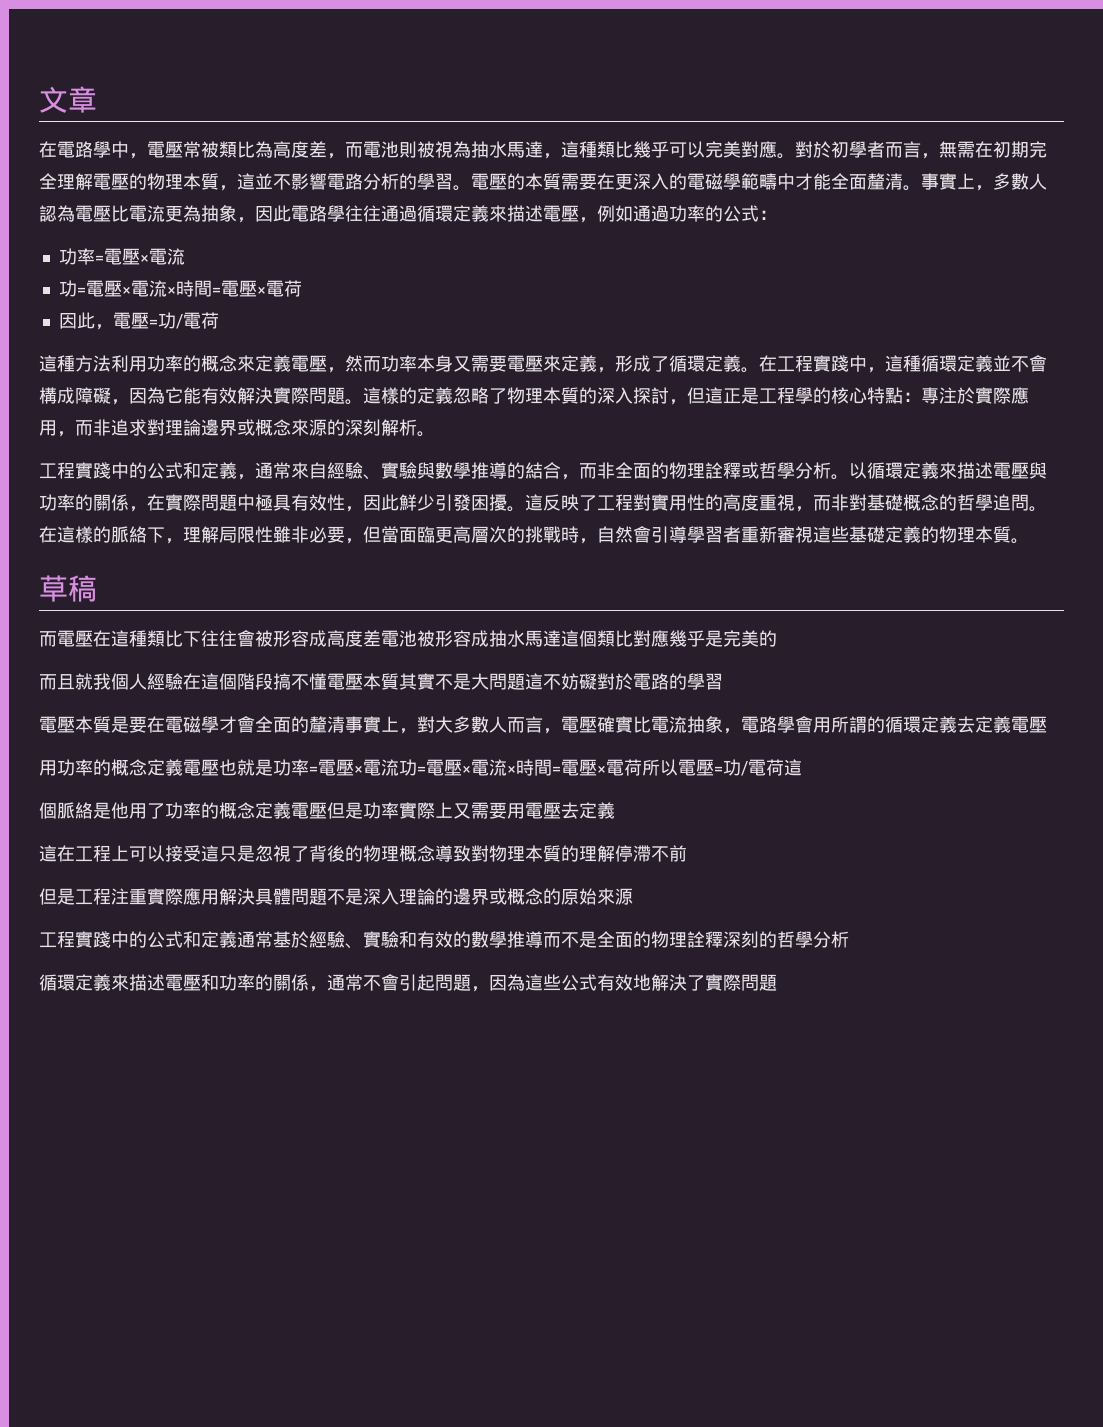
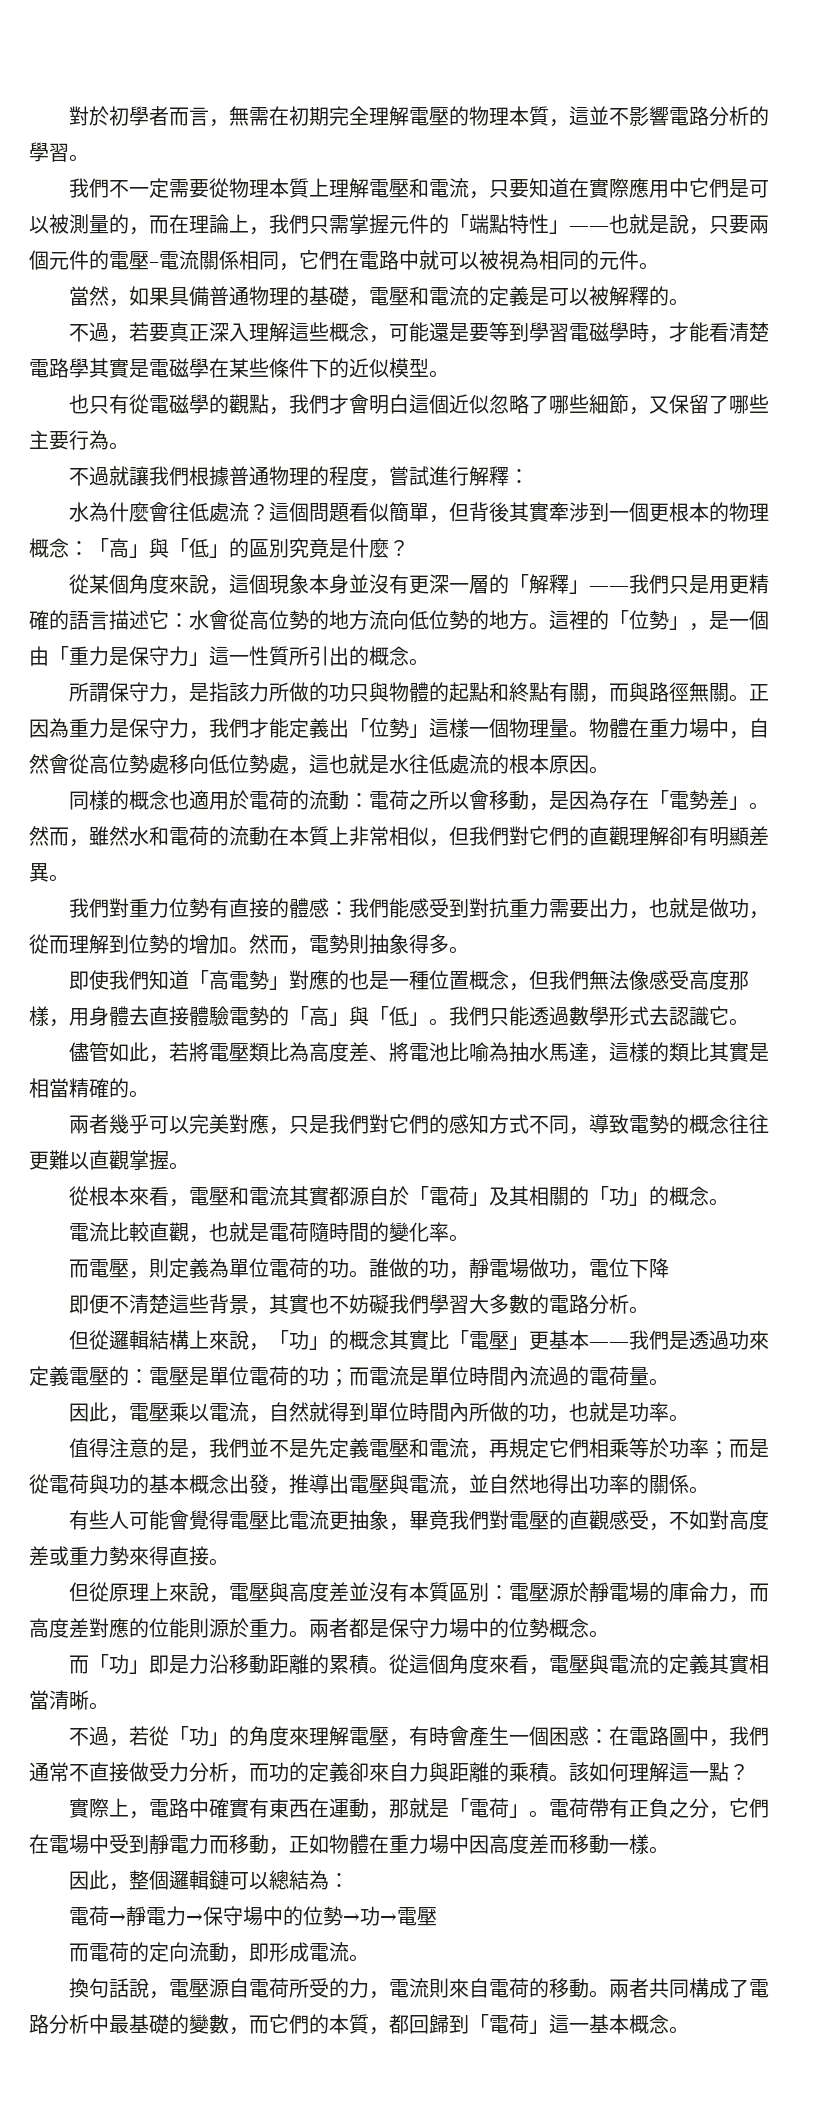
- 文章
- 在電路學中，電壓常被類比為高度差，而電池則被視為抽水馬達，這種類比幾乎可以完美對應。對於初學者而言，無需在初期完全理解電壓的物理本質，這並不影響電路分析的學習。電壓的本質需要在更深入的電磁學範疇中才能全面釐清。事實上，多數人認為電壓比電流更為抽象，因此電路學往往通過循環定義來描述電壓，例如通過功率的公式：
- 功率=電壓×電流
- 功=電壓×電流×時間=電壓×電荷
- 因此，電壓=功/電荷
- 這種方法利用功率的概念來定義電壓，然而功率本身又需要電壓來定義，形成了循環定義。在工程實踐中，這種循環定義並不會構成障礙，因為它能有效解決實際問題。這樣的定義忽略了物理本質的深入探討，但這正是工程學的核心特點：專注於實際應用，而非追求對理論邊界或概念來源的深刻解析。
- 工程實踐中的公式和定義，通常來自經驗、實驗與數學推導的結合，而非全面的物理詮釋或哲學分析。以循環定義來描述電壓與功率的關係，在實際問題中極具有效性，因此鮮少引發困擾。這反映了工程對實用性的高度重視，而非對基礎概念的哲學追問。在這樣的脈絡下，理解局限性雖非必要，但當面臨更高層次的挑戰時，自然會引導學習者重新審視這些基礎定義的物理本質。
- 草稿
- 而電壓在這種類比下往往會被形容成高度差電池被形容成抽水馬達這個類比對應幾乎是完美的
- 而且就我個人經驗在這個階段搞不懂電壓本質其實不是大問題這不妨礙對於電路的學習
- 電壓本質是要在電磁學才會全面的釐清事實上，對大多數人而言，電壓確實比電流抽象，電路學會用所謂的循環定義去定義電壓
- 用功率的概念定義電壓也就是功率=電壓×電流功=電壓×電流×時間=電壓×電荷所以電壓=功/電荷這
- 個脈絡是他用了功率的概念定義電壓但是功率實際上又需要用電壓去定義
- 這在工程上可以接受這只是忽視了背後的物理概念導致對物理本質的理解停滯不前
- 但是工程注重實際應用解決具體問題不是深入理論的邊界或概念的原始來源
- 工程實踐中的公式和定義通常基於經驗、實驗和有效的數學推導而不是全面的物理詮釋深刻的哲學分析
- 循環定義來描述電壓和功率的關係，通常不會引起問題，因為這些公式有效地解決了實際問題
+ 對於初學者而言，無需在初期完全理解電壓的物理本質，這並不影響電路分析的學習。
+ 我們不一定需要從物理本質上理解電壓和電流，只要知道在實際應用中它們是可以被測量的，而在理論上，我們只需掌握元件的「端點特性」——也就是說，只要兩個元件的電壓–電流關係相同，它們在電路中就可以被視為相同的元件。
+ 當然，如果具備普通物理的基礎，電壓和電流的定義是可以被解釋的。
+ 不過，若要真正深入理解這些概念，可能還是要等到學習電磁學時，才能看清楚電路學其實是電磁學在某些條件下的近似模型。
+ 也只有從電磁學的觀點，我們才會明白這個近似忽略了哪些細節，又保留了哪些主要行為。
+ 不過就讓我們根據普通物理的程度，嘗試進行解釋：
+ 水為什麼會往低處流？這個問題看似簡單，但背後其實牽涉到一個更根本的物理概念：「高」與「低」的區別究竟是什麼？
+ 從某個角度來說，這個現象本身並沒有更深一層的「解釋」——我們只是用更精確的語言描述它：水會從高位勢的地方流向低位勢的地方。這裡的「位勢」，是一個由「重力是保守力」這一性質所引出的概念。
+ 所謂保守力，是指該力所做的功只與物體的起點和終點有關，而與路徑無關。正因為重力是保守力，我們才能定義出「位勢」這樣一個物理量。物體在重力場中，自然會從高位勢處移向低位勢處，這也就是水往低處流的根本原因。
+ 同樣的概念也適用於電荷的流動：電荷之所以會移動，是因為存在「電勢差」。然而，雖然水和電荷的流動在本質上非常相似，但我們對它們的直觀理解卻有明顯差異。
+ 我們對重力位勢有直接的體感：我們能感受到對抗重力需要出力，也就是做功，從而理解到位勢的增加。然而，電勢則抽象得多。
+ 即使我們知道「高電勢」對應的也是一種位置概念，但我們無法像感受高度那樣，用身體去直接體驗電勢的「高」與「低」。我們只能透過數學形式去認識它。
+ 儘管如此，若將電壓類比為高度差、將電池比喻為抽水馬達，這樣的類比其實是相當精確的。
+ 兩者幾乎可以完美對應，只是我們對它們的感知方式不同，導致電勢的概念往往更難以直觀掌握。
+ 從根本來看，電壓和電流其實都源自於「電荷」及其相關的「功」的概念。
+ 電流比較直觀，也就是電荷隨時間的變化率。
+ 而電壓，則定義為單位電荷的功。誰做的功，靜電場做功，電位下降
+ 即便不清楚這些背景，其實也不妨礙我們學習大多數的電路分析。
+ 但從邏輯結構上來說，「功」的概念其實比「電壓」更基本——我們是透過功來定義電壓的：電壓是單位電荷的功；而電流是單位時間內流過的電荷量。
+ 因此，電壓乘以電流，自然就得到單位時間內所做的功，也就是功率。
+ 值得注意的是，我們並不是先定義電壓和電流，再規定它們相乘等於功率；而是從電荷與功的基本概念出發，推導出電壓與電流，並自然地得出功率的關係。
+ 有些人可能會覺得電壓比電流更抽象，畢竟我們對電壓的直觀感受，不如對高度差或重力勢來得直接。
+ 但從原理上來說，電壓與高度差並沒有本質區別：電壓源於靜電場的庫侖力，而高度差對應的位能則源於重力。兩者都是保守力場中的位勢概念。
+ 而「功」即是力沿移動距離的累積。從這個角度來看，電壓與電流的定義其實相當清晰。
+ 不過，若從「功」的角度來理解電壓，有時會產生一個困惑：在電路圖中，我們通常不直接做受力分析，而功的定義卻來自力與距離的乘積。該如何理解這一點？
+ 實際上，電路中確實有東西在運動，那就是「電荷」。電荷帶有正負之分，它們在電場中受到靜電力而移動，正如物體在重力場中因高度差而移動一樣。
+ 因此，整個邏輯鏈可以總結為：
+ 電荷→靜電力→保守場中的位勢→功→電壓
+ 而電荷的定向流動，即形成電流。
+ 換句話說，電壓源自電荷所受的力，電流則來自電荷的移動。兩者共同構成了電路分析中最基礎的變數，而它們的本質，都回歸到「電荷」這一基本概念。

